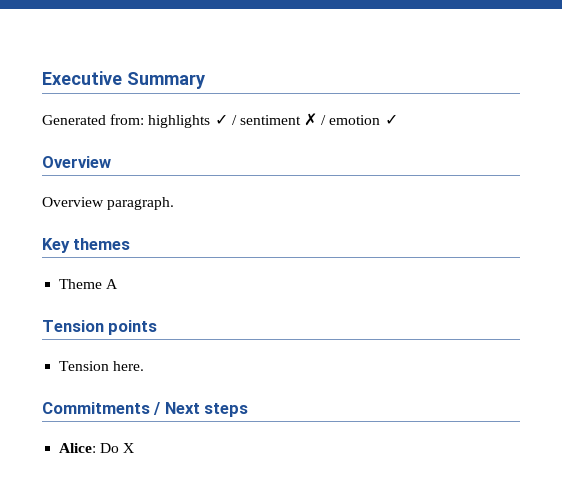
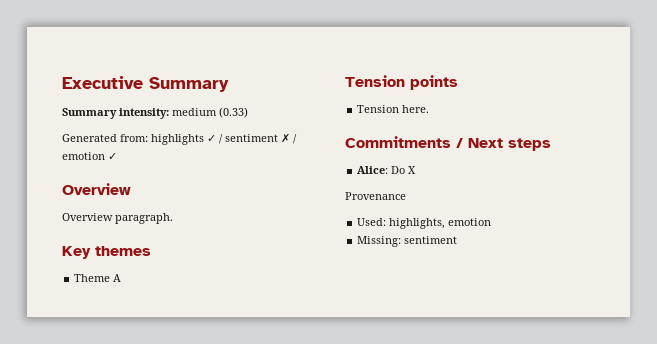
+ Summary intensity: medium (0.33)
+ Provenance
+ Used: highlights, emotion
+ Missing: sentiment

